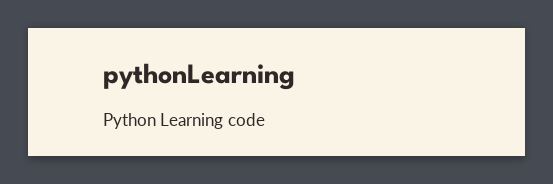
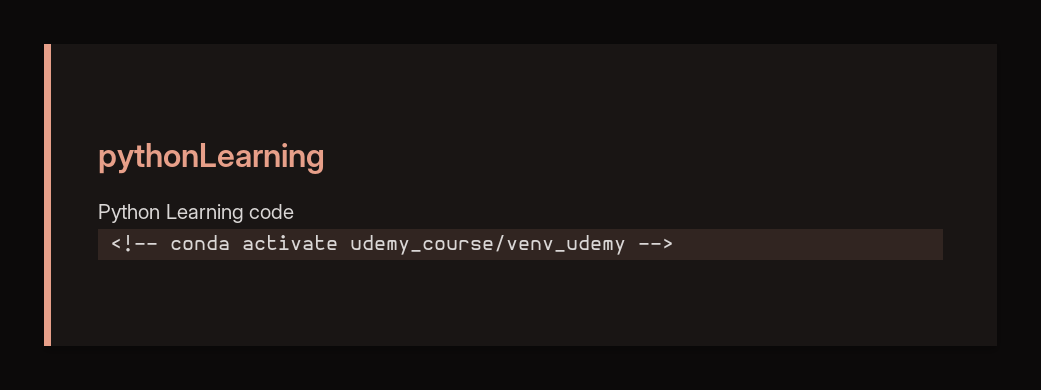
+ <!-- conda activate udemy_course/venv_udemy -->

